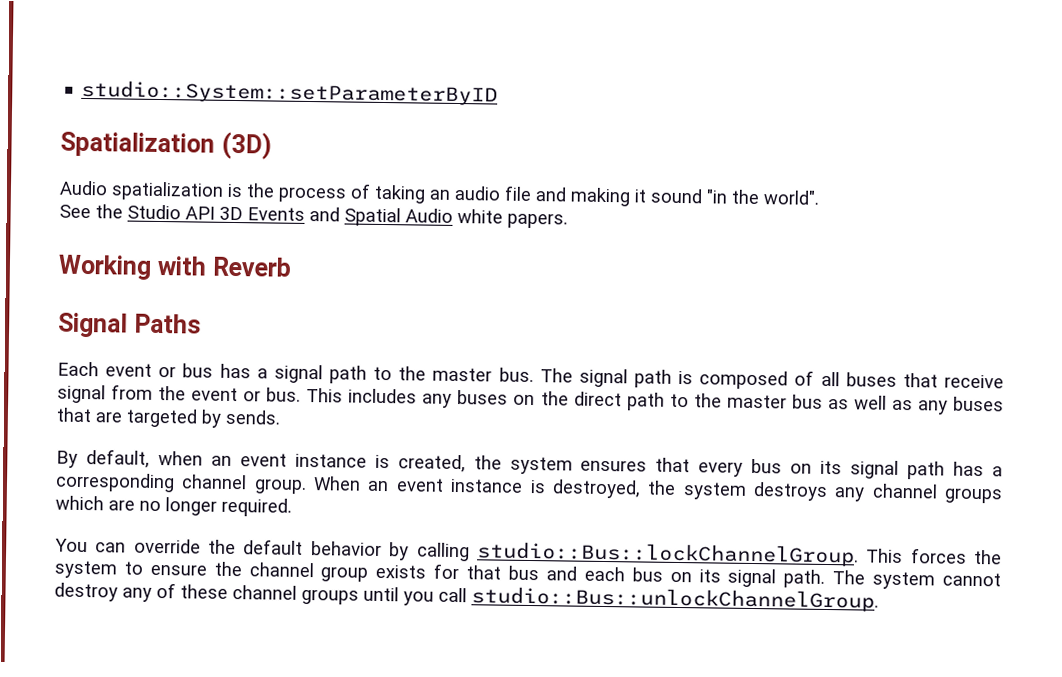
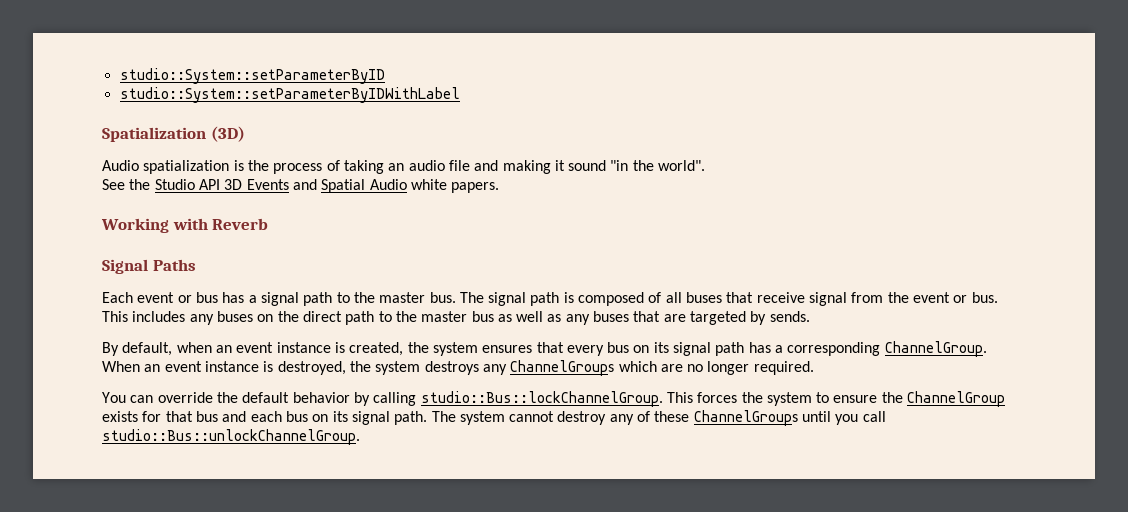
+ studio::System::setParameterByIDWithLabel
- By default, when an event instance is created, the system ensures that every bus on its signal path has a corresponding channel group.
+ By default, when an event instance is created, the system ensures that every bus on its signal path has a corresponding ChannelGroup.
- When an event instance is destroyed, the system destroys any channel groups which are no longer required.
+ When an event instance is destroyed, the system destroys any ChannelGroups which are no longer required.
- This forces the system to ensure the channel group exists for that bus and each bus on its signal path.
+ This forces the system to ensure the ChannelGroup exists for that bus and each bus on its signal path.
- The system cannot destroy any of these channel groups until you call studio::Bus::unlockChannelGroup.
+ The system cannot destroy any of these ChannelGroups until you call studio::Bus::unlockChannelGroup.

